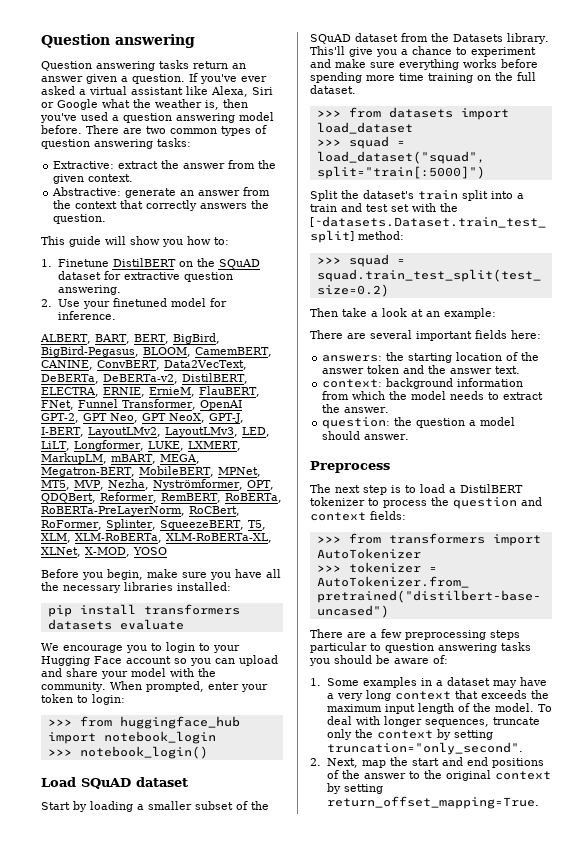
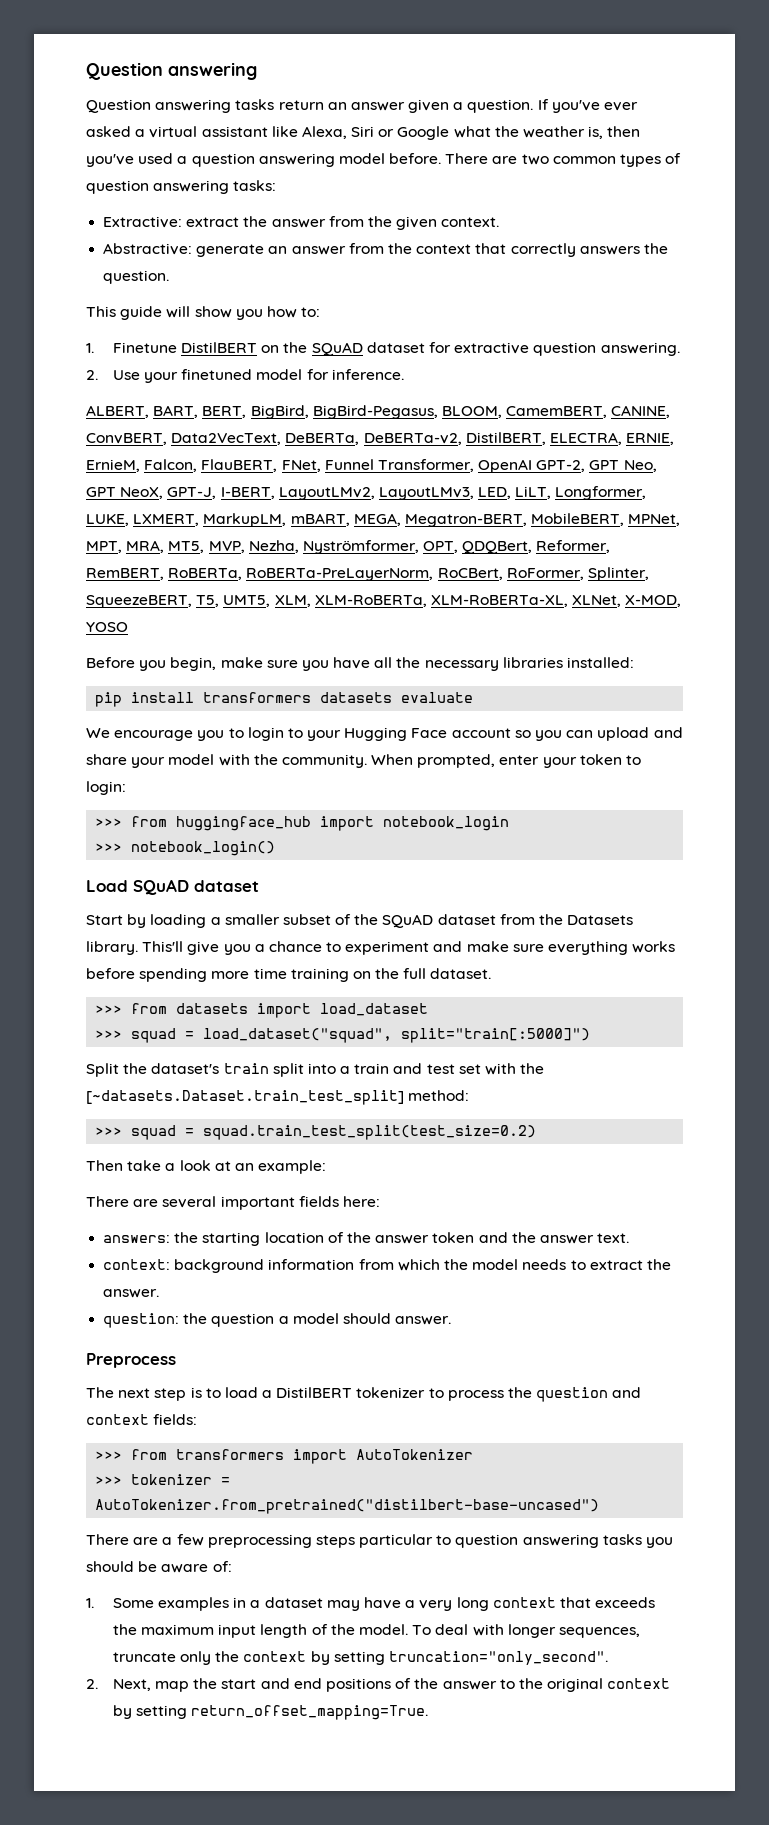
- ALBERT, BART, BERT, BigBird, BigBird-Pegasus, BLOOM, CamemBERT, CANINE, ConvBERT, Data2VecText, DeBERTa, DeBERTa-v2, DistilBERT, ELECTRA, ERNIE, ErnieM, FlauBERT, FNet, Funnel Transformer, OpenAI GPT-2, GPT Neo, GPT NeoX, GPT-J, I-BERT, LayoutLMv2, LayoutLMv3, LED, LiLT, Longformer, LUKE, LXMERT, MarkupLM, mBART, MEGA, Megatron-BERT, MobileBERT, MPNet, MT5, MVP, Nezha, Nyströmformer, OPT, QDQBert, Reformer, RemBERT, RoBERTa, RoBERTa-PreLayerNorm, RoCBert, RoFormer, Splinter, SqueezeBERT, T5, XLM, XLM-RoBERTa, XLM-RoBERTa-XL, XLNet, X-MOD, YOSO
+ ALBERT, BART, BERT, BigBird, BigBird-Pegasus, BLOOM, CamemBERT, CANINE, ConvBERT, Data2VecText, DeBERTa, DeBERTa-v2, DistilBERT, ELECTRA, ERNIE, ErnieM, Falcon, FlauBERT, FNet, Funnel Transformer, OpenAI GPT-2, GPT Neo, GPT NeoX, GPT-J, I-BERT, LayoutLMv2, LayoutLMv3, LED, LiLT, Longformer, LUKE, LXMERT, MarkupLM, mBART, MEGA, Megatron-BERT, MobileBERT, MPNet, MPT, MRA, MT5, MVP, Nezha, Nyströmformer, OPT, QDQBert, Reformer, RemBERT, RoBERTa, RoBERTa-PreLayerNorm, RoCBert, RoFormer, Splinter, SqueezeBERT, T5, UMT5, XLM, XLM-RoBERTa, XLM-RoBERTa-XL, XLNet, X-MOD, YOSO

